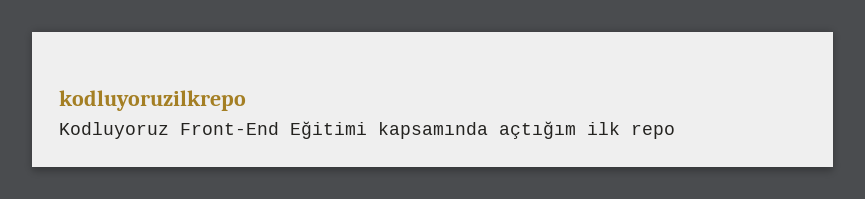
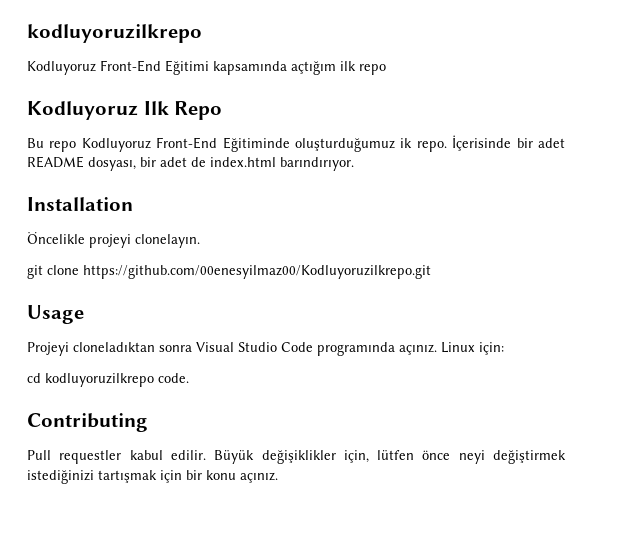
+ Kodluyoruz Ilk Repo
+ Bu repo Kodluyoruz Front-End Eğitiminde oluşturduğumuz ik repo. İçerisinde bir adet README dosyası, bir adet de index.html barındırıyor.
+ Installation
+ Öncelikle projeyi clonelayın.
+ git clone https://github.com/00enesyilmaz00/Kodluyoruzilkrepo.git
+ Usage
+ Projeyi cloneladıktan sonra Visual Studio Code programında açınız. Linux için:
+ cd kodluyoruzilkrepo code.
+ Contributing
+ Pull requestler kabul edilir. Büyük değişiklikler için, lütfen önce neyi değiştirmek istediğinizi tartışmak için bir konu açınız.

